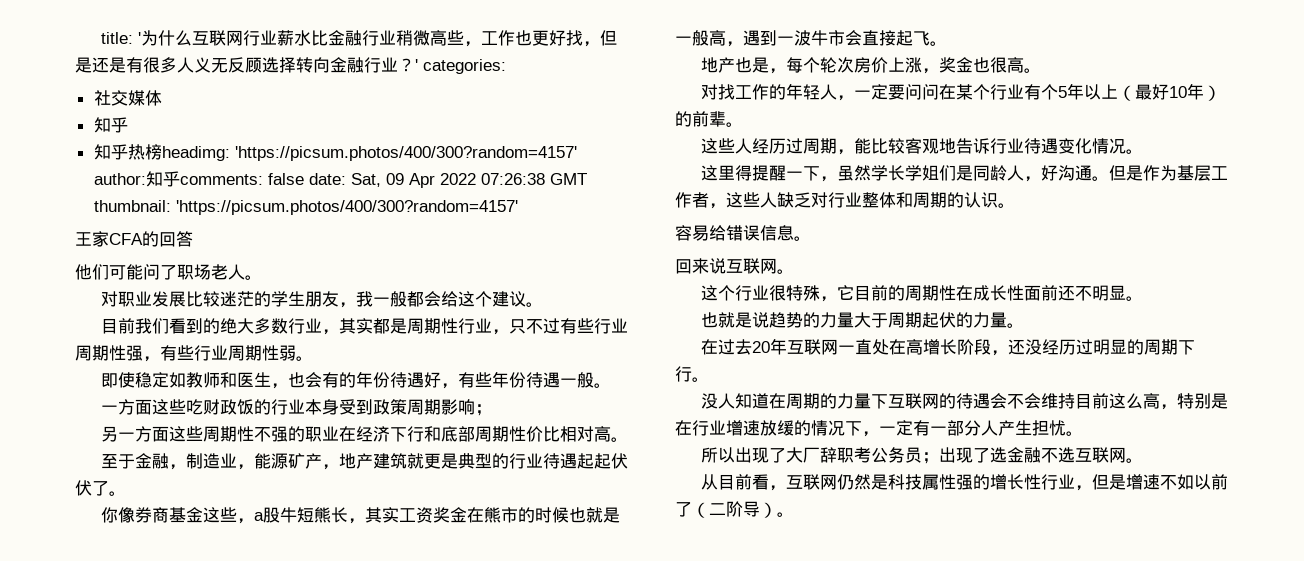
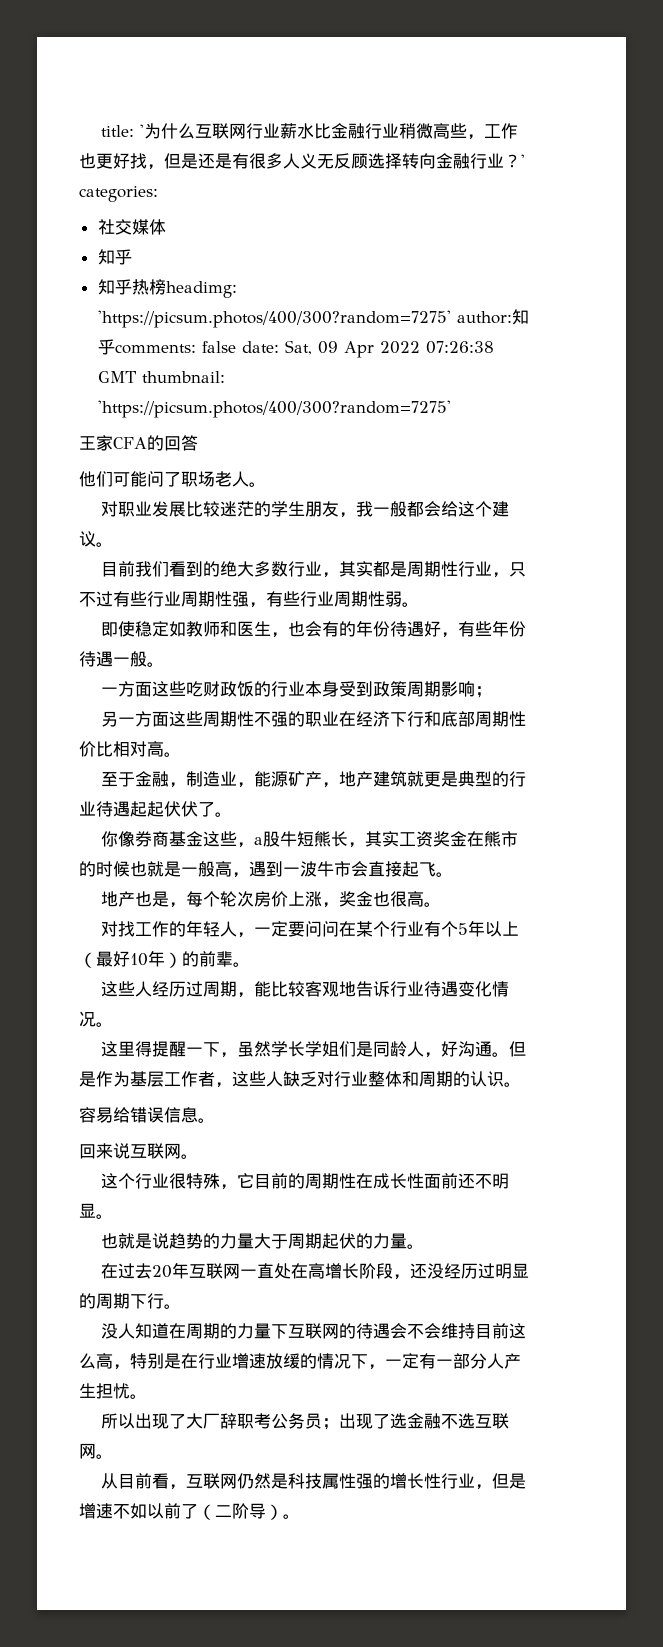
- 知乎热榜headimg: 'https://picsum.photos/400/300?random=4157' author:知乎comments: false date: Sat, 09 Apr 2022 07:26:38 GMT thumbnail: 'https://picsum.photos/400/300?random=4157'
+ 知乎热榜headimg: 'https://picsum.photos/400/300?random=7275' author:知乎comments: false date: Sat, 09 Apr 2022 07:26:38 GMT thumbnail: 'https://picsum.photos/400/300?random=7275'

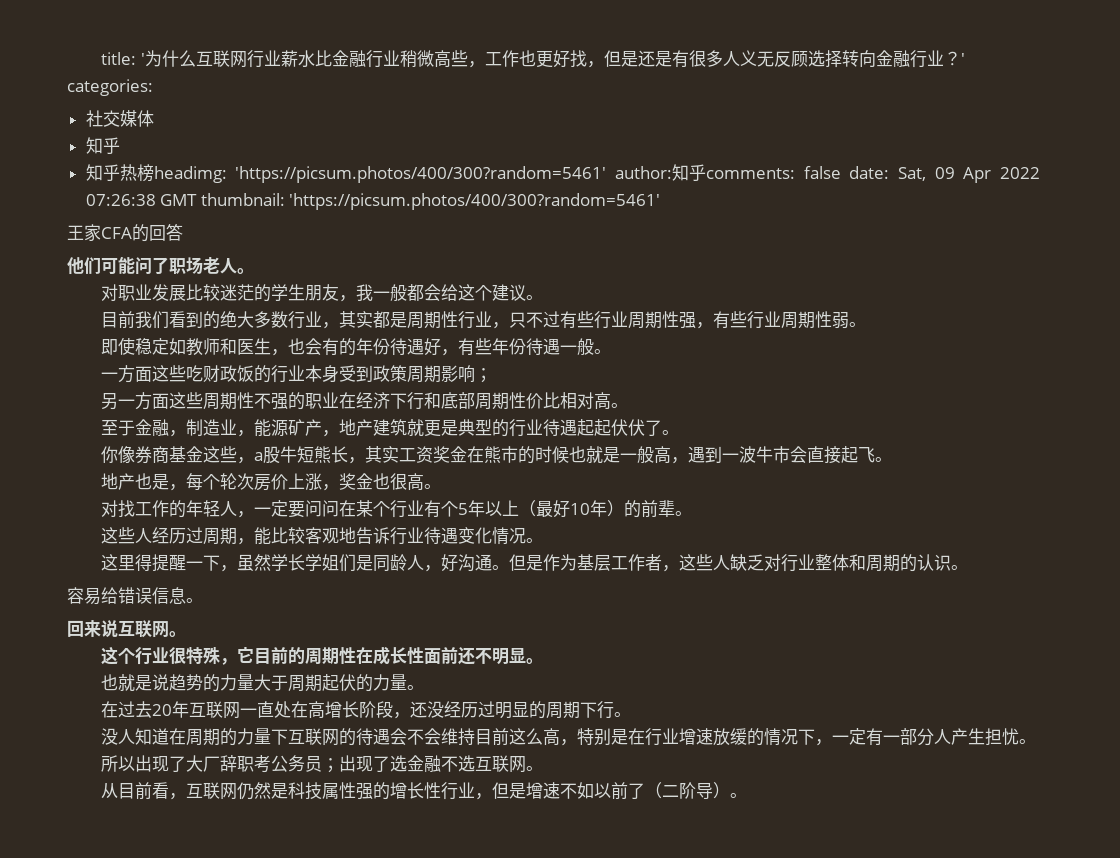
- 知乎热榜headimg: 'https://picsum.photos/400/300?random=7275' author:知乎comments: false date: Sat, 09 Apr 2022 07:26:38 GMT thumbnail: 'https://picsum.photos/400/300?random=7275'
+ 知乎热榜headimg: 'https://picsum.photos/400/300?random=5461' author:知乎comments: false date: Sat, 09 Apr 2022 07:26:38 GMT thumbnail: 'https://picsum.photos/400/300?random=5461'

